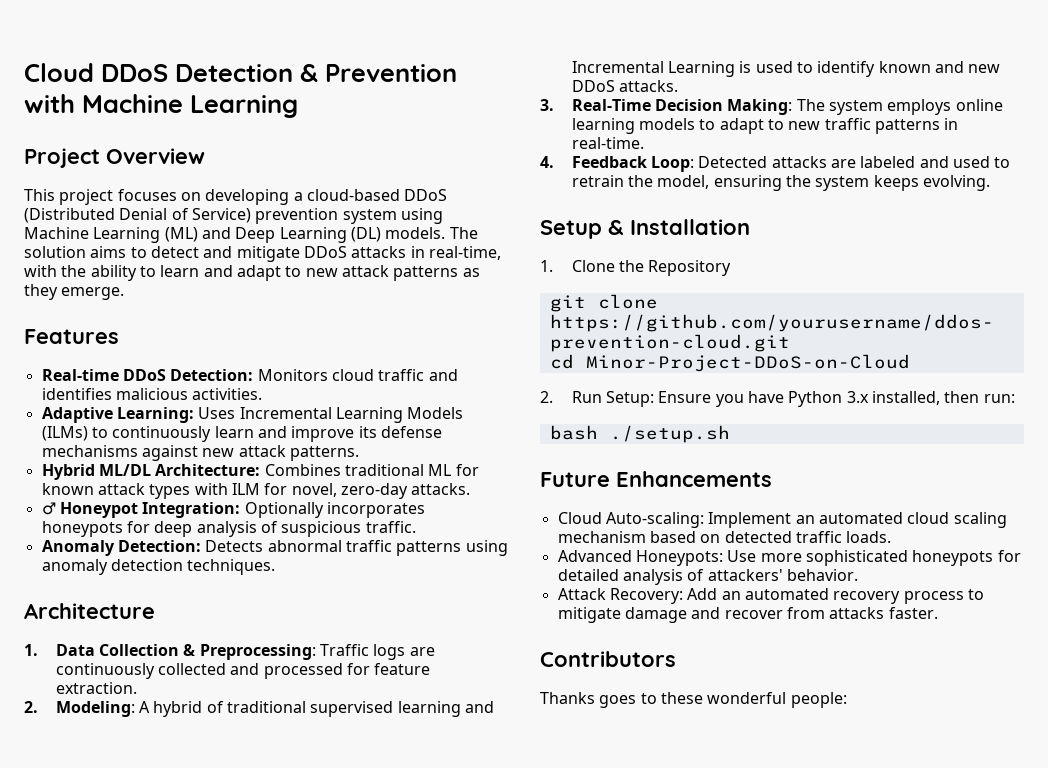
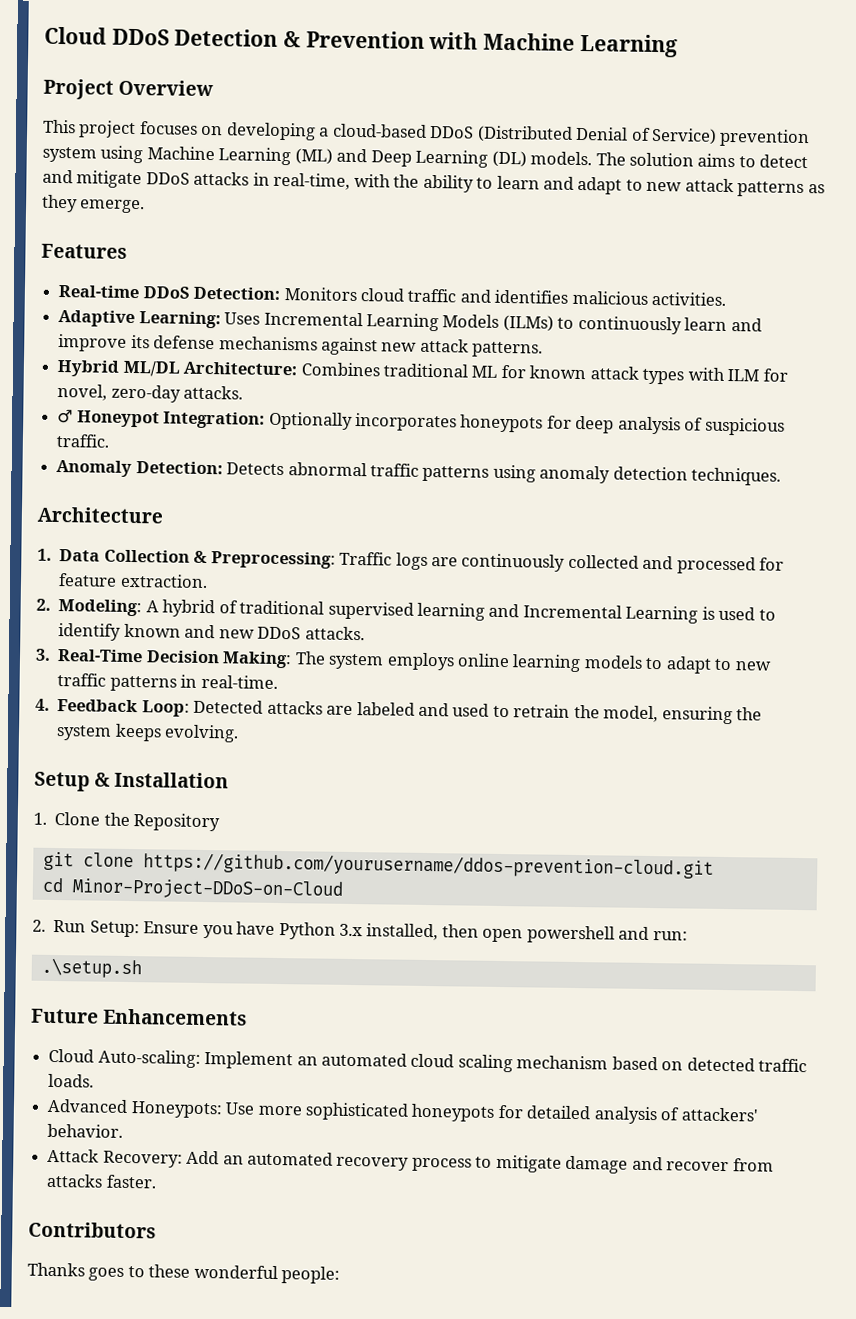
- 2. Run Setup: Ensure you have Python 3.x installed, then run:
+ 2. Run Setup: Ensure you have Python 3.x installed, then open powershell and run:
- bash ./setup.sh
+ .\setup.sh

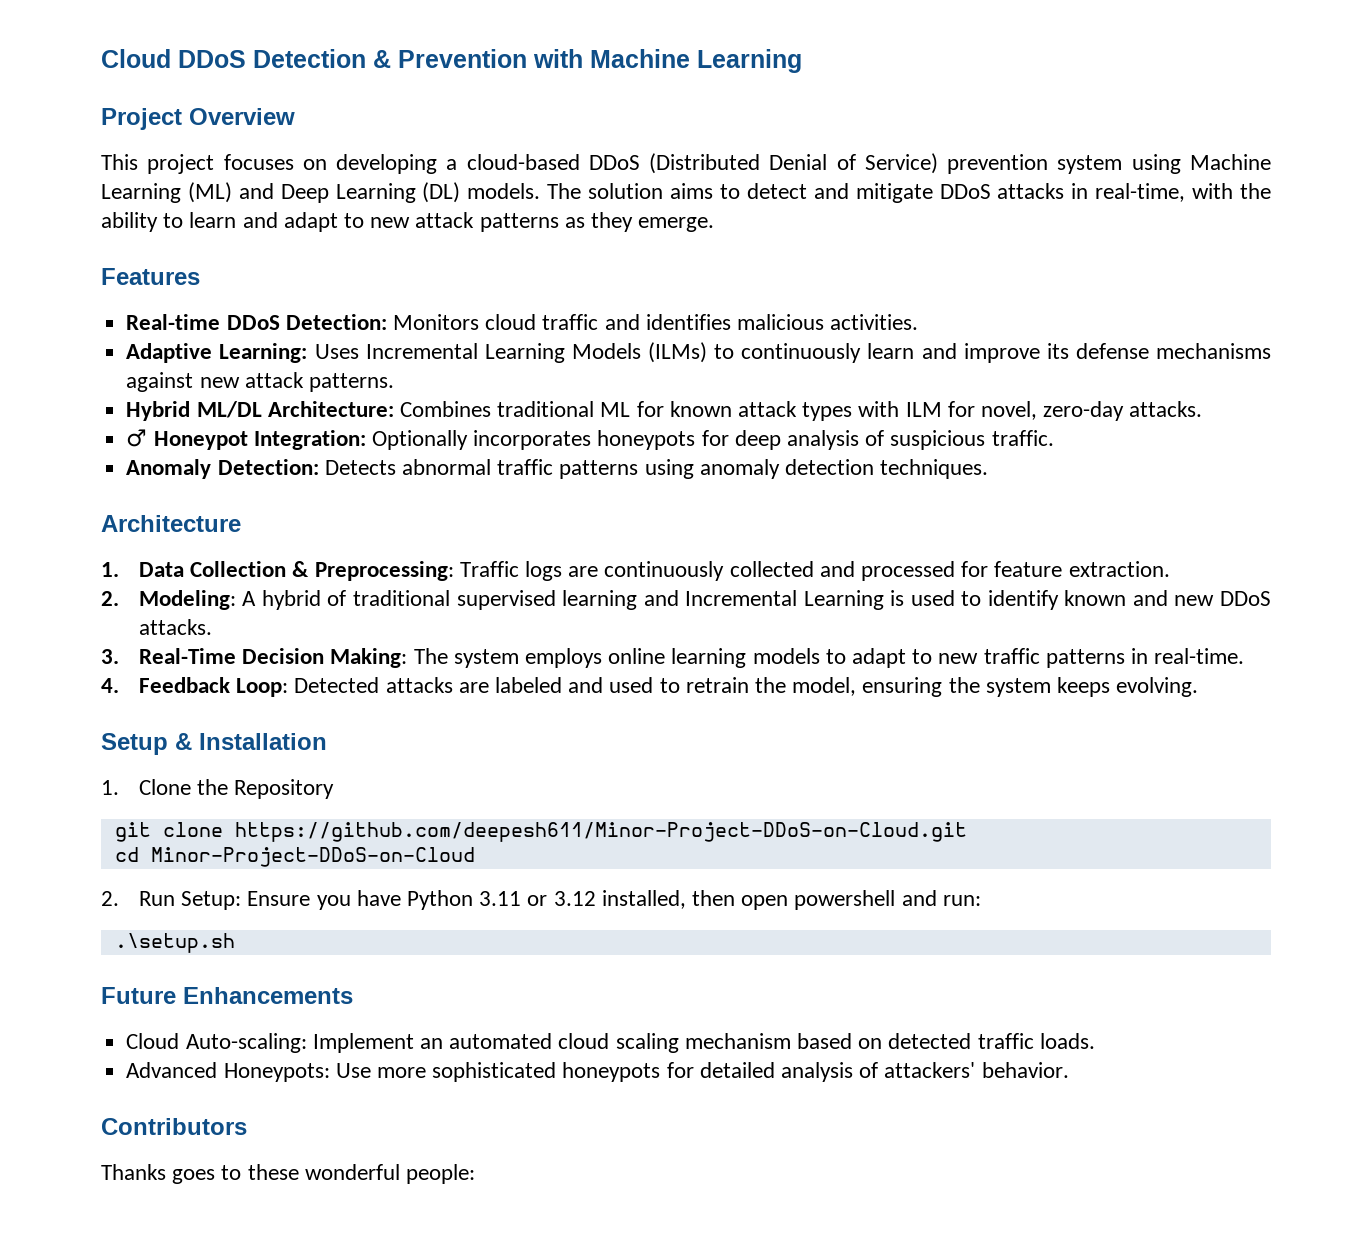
- git clone https://github.com/yourusername/ddos-prevention-cloud.git
+ git clone https://github.com/deepesh611/Minor-Project-DDoS-on-Cloud.git
- 2. Run Setup: Ensure you have Python 3.x installed, then open powershell and run:
+ 2. Run Setup: Ensure you have Python 3.11 or 3.12 installed, then open powershell and run:
- Attack Recovery: Add an automated recovery process to mitigate damage and recover from attacks faster.

